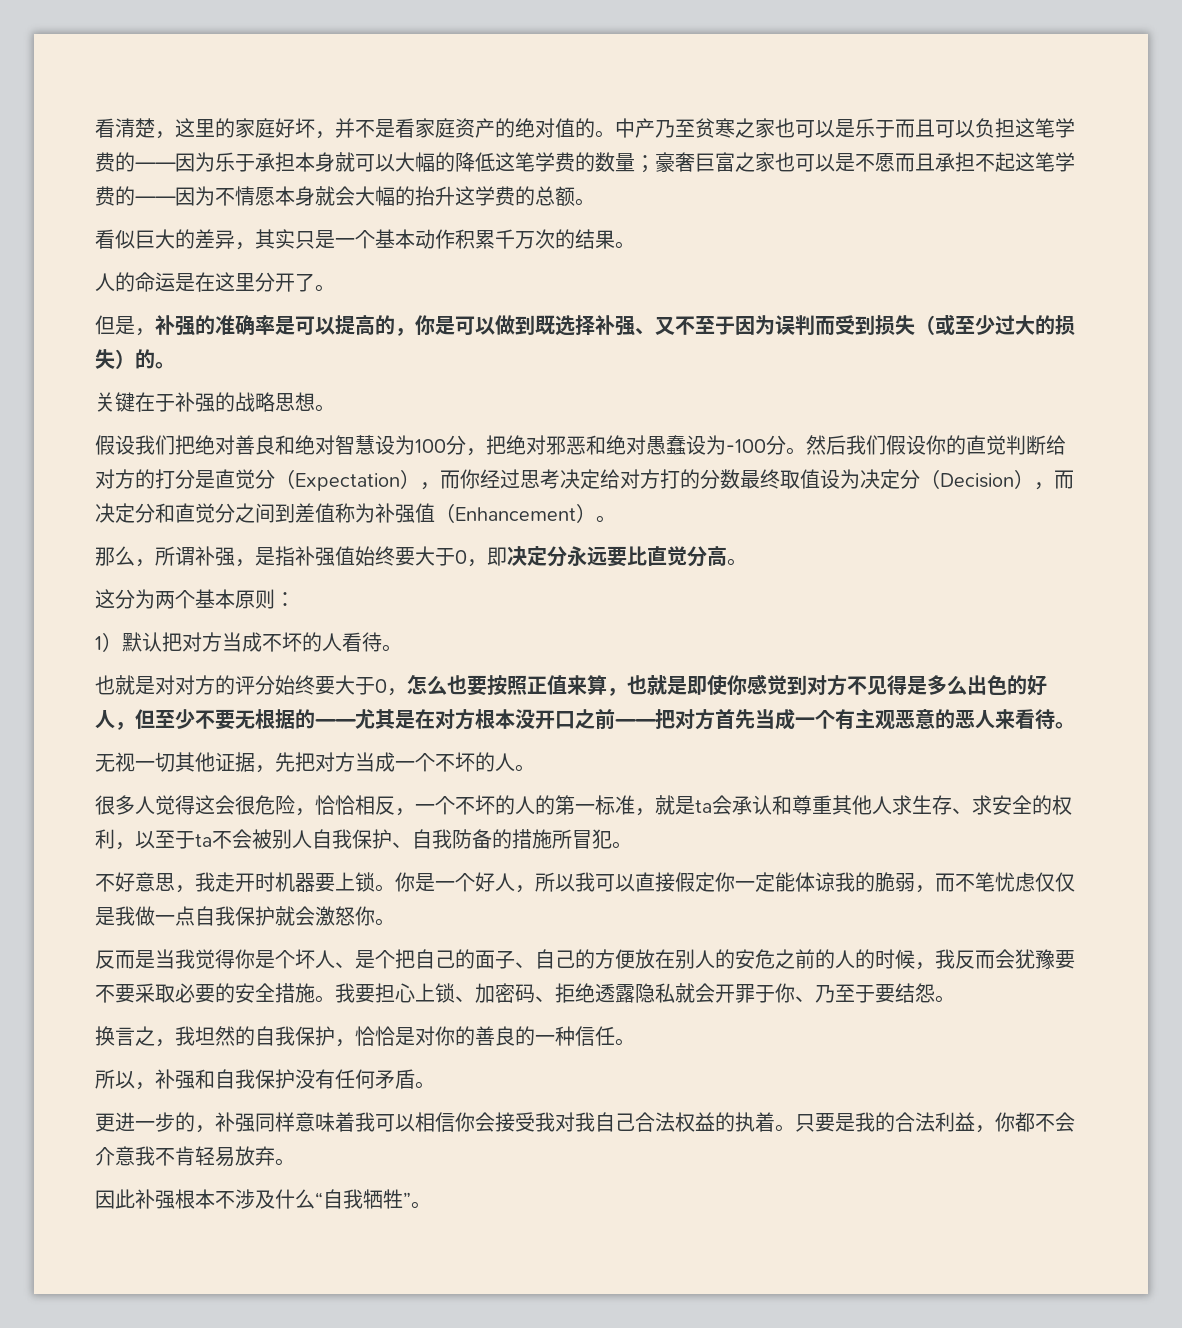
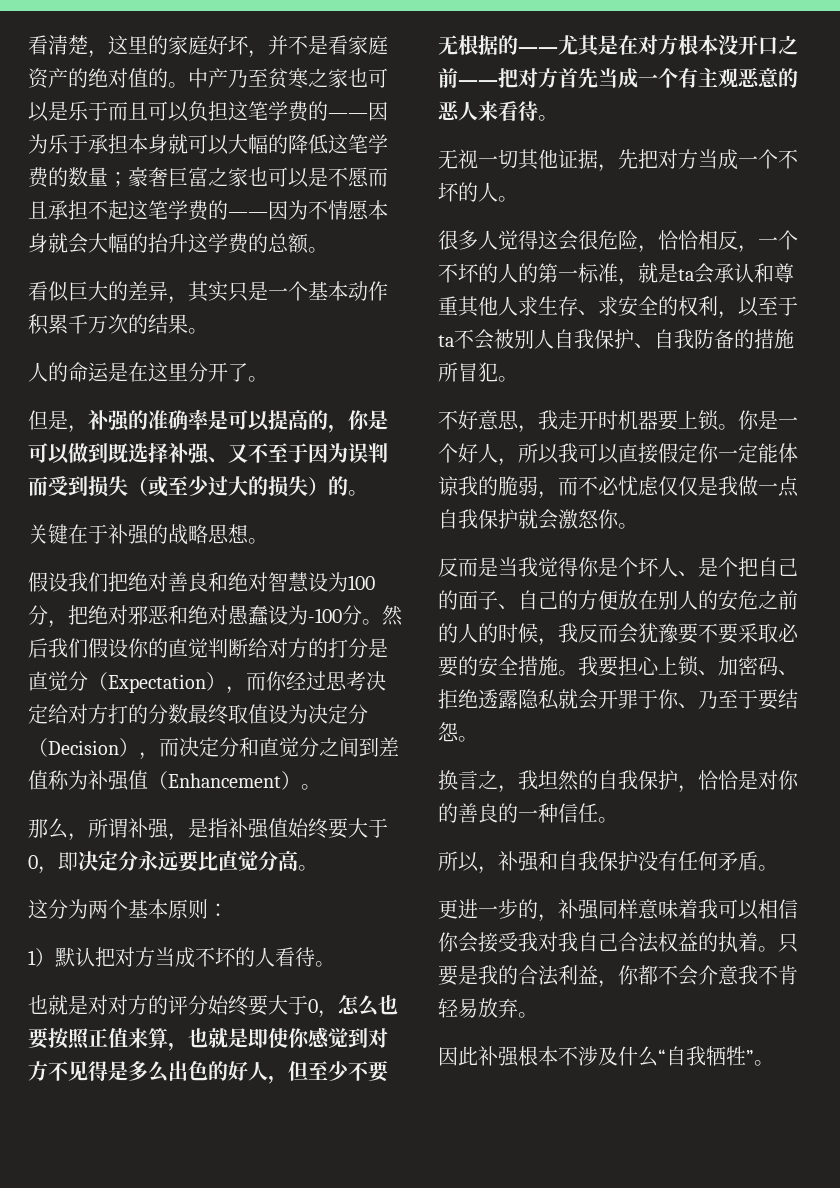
- 你是一个好人，所以我可以直接假定你一定能体谅我的脆弱，而不笔忧虑仅仅是我做一点自我保护就会激怒你。
+ 你是一个好人，所以我可以直接假定你一定能体谅我的脆弱，而不必忧虑仅仅是我做一点自我保护就会激怒你。

